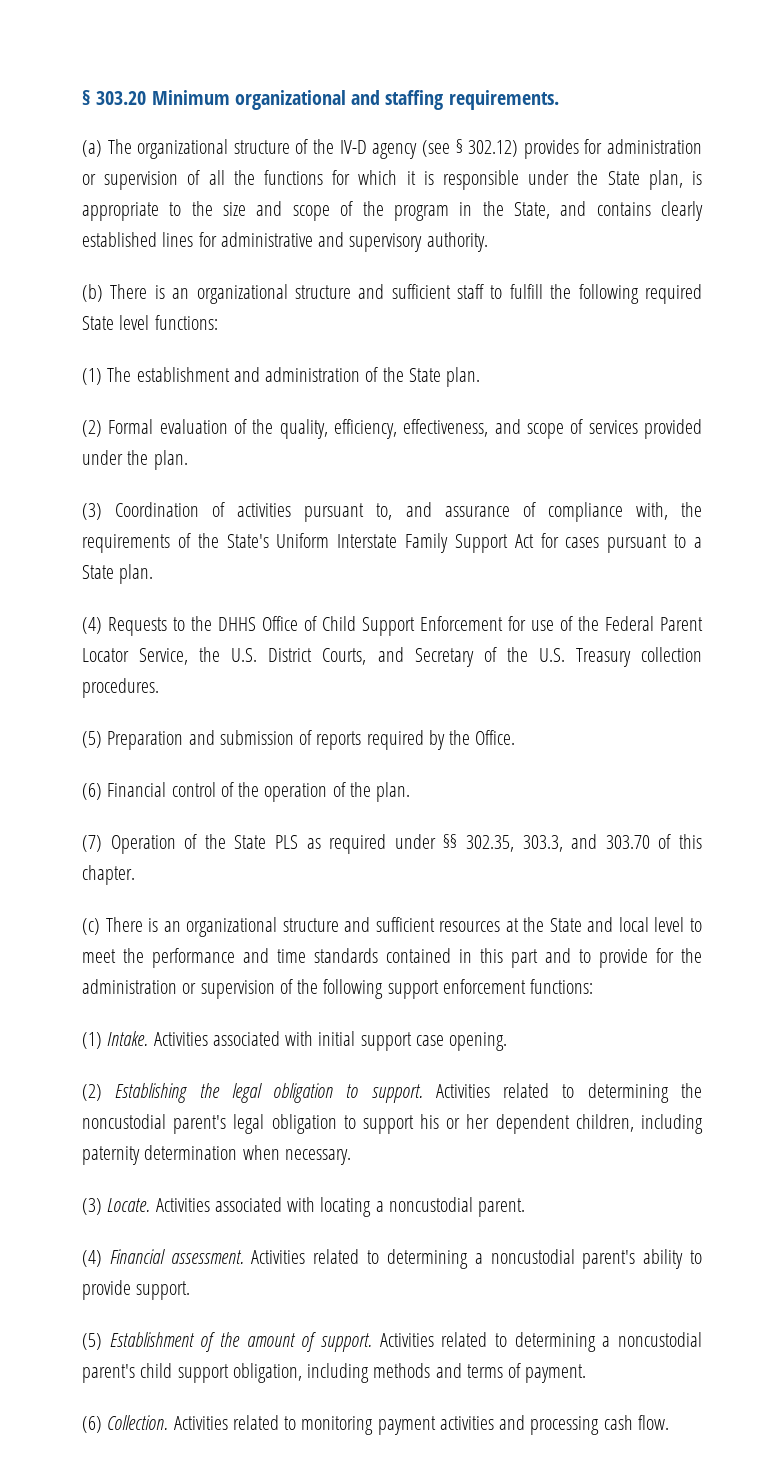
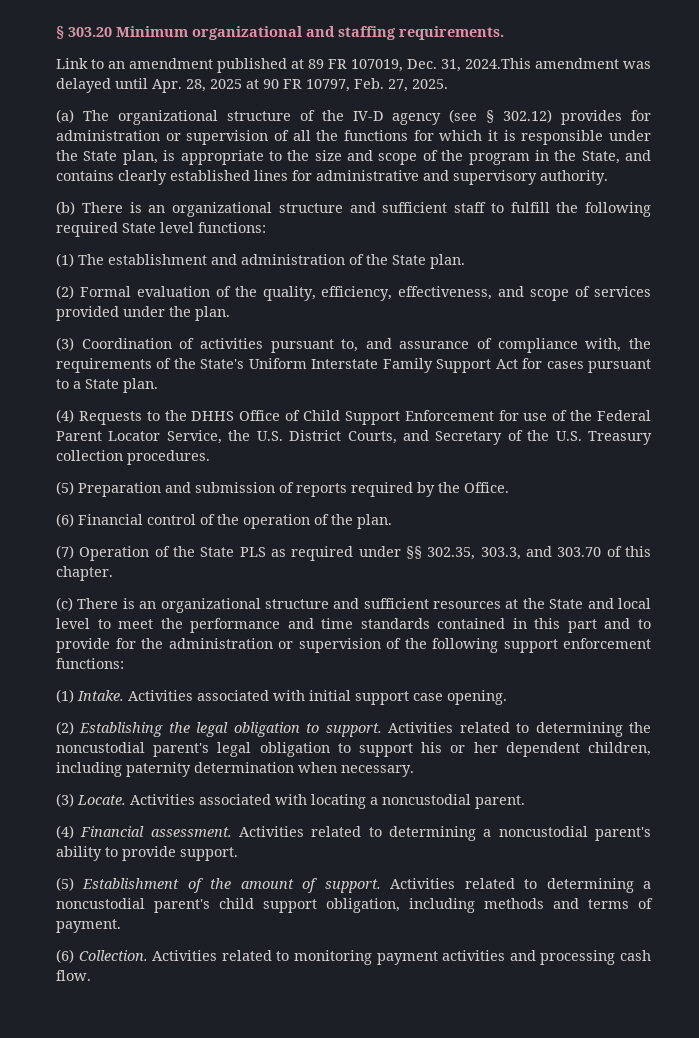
+ Link to an amendment published at 89 FR 107019, Dec. 31, 2024.This amendment was delayed until Apr. 28, 2025 at 90 FR 10797, Feb. 27, 2025.

